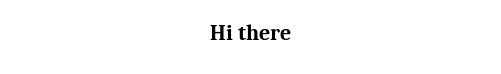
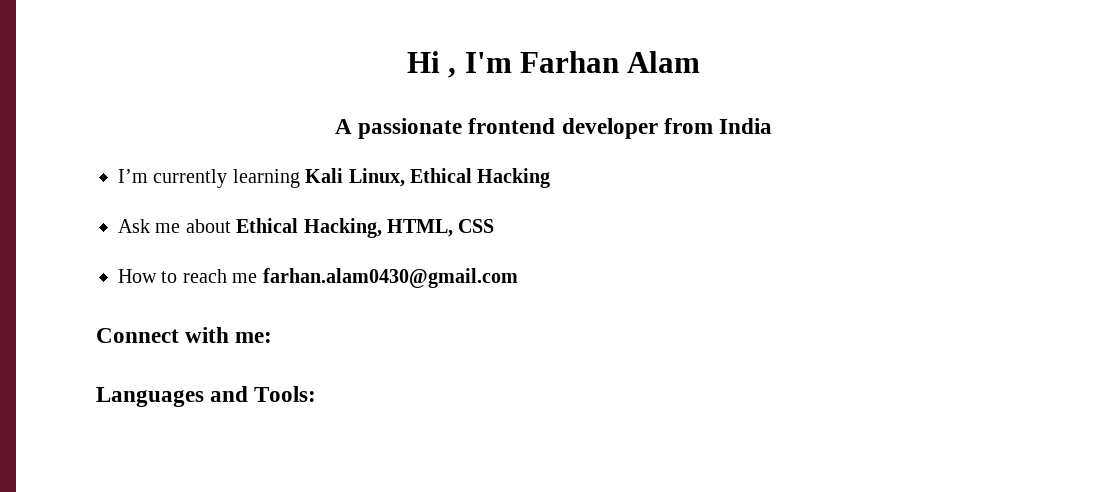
- Hi there
+ Hi , I'm Farhan Alam
+ A passionate frontend developer from India
+ I’m currently learning Kali Linux, Ethical Hacking
+ Ask me about Ethical Hacking, HTML, CSS
+ How to reach me farhan.alam0430@gmail.com
+ Connect with me:
+ Languages and Tools:

